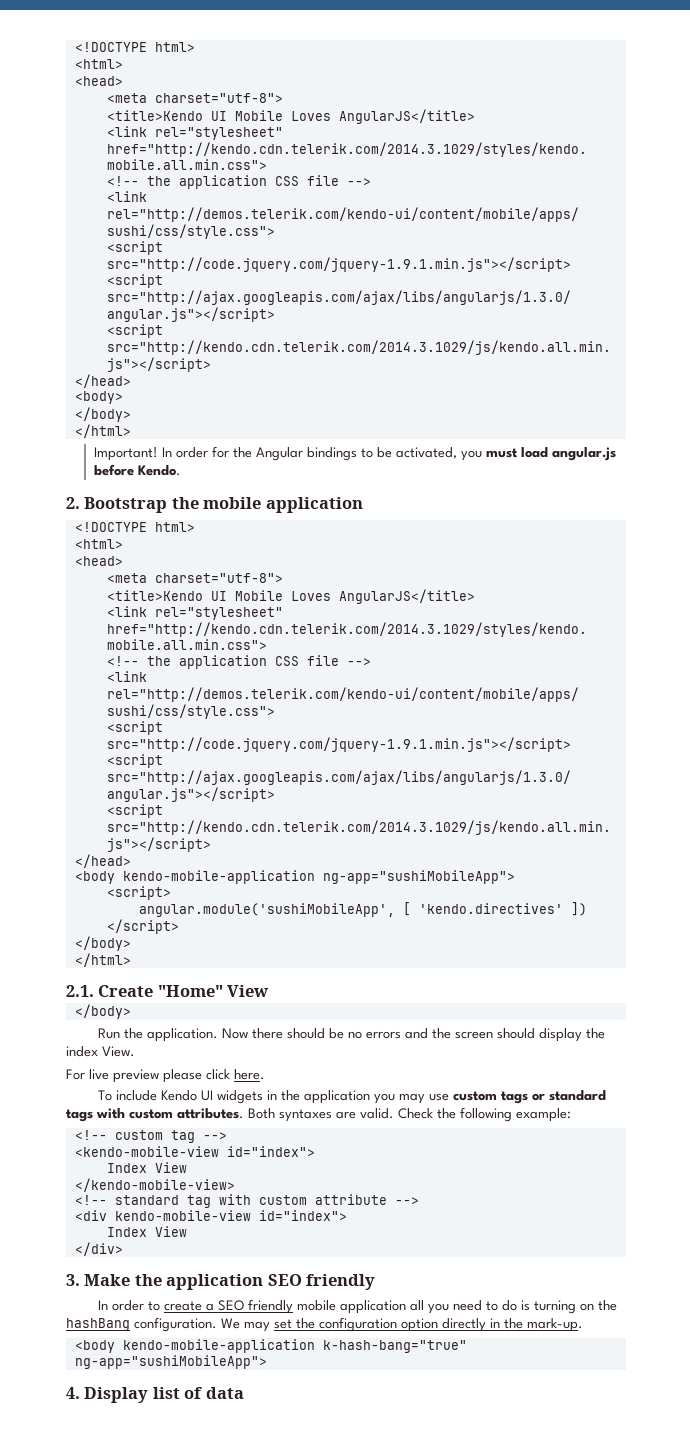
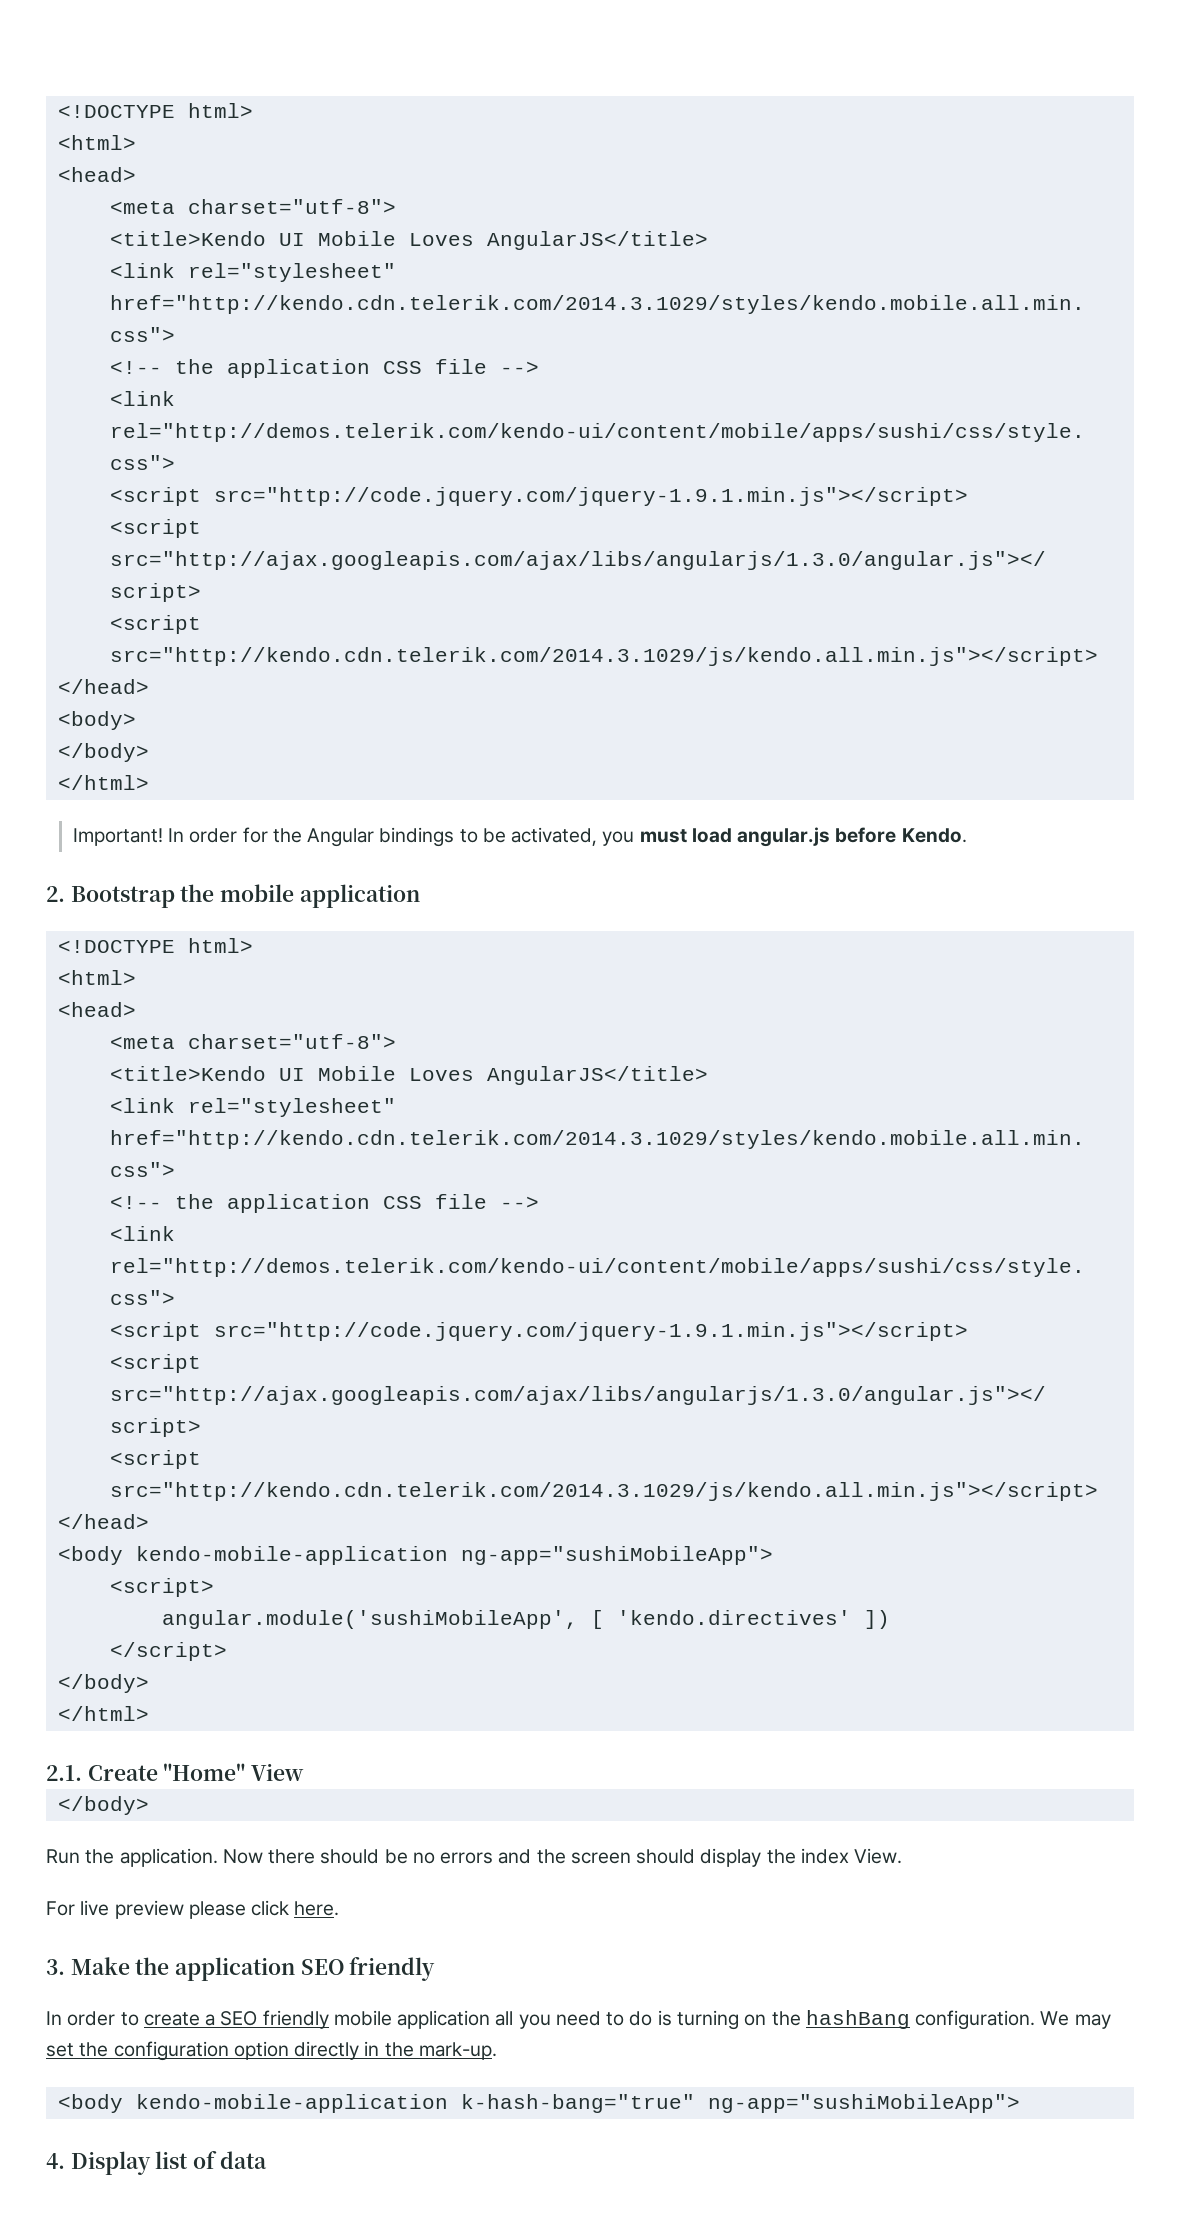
- To include Kendo UI widgets in the application you may use custom tags or standard tags with custom attributes. Both syntaxes are valid. Check the following example:
- <!-- custom tag -->
- <kendo-mobile-view id="index">
- Index View
- </kendo-mobile-view>
- <!-- standard tag with custom attribute -->
- <div kendo-mobile-view id="index">
- Index View
- </div>

